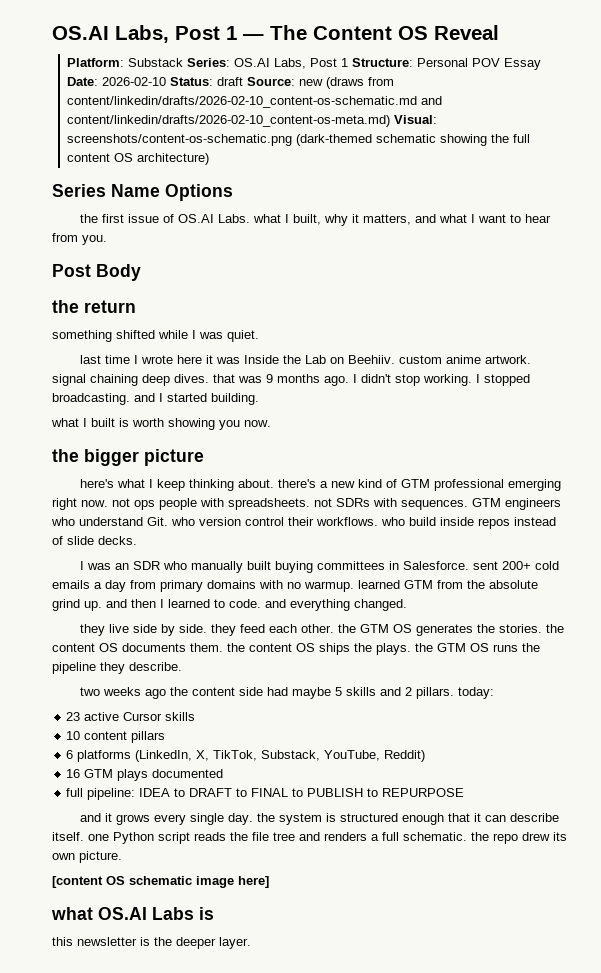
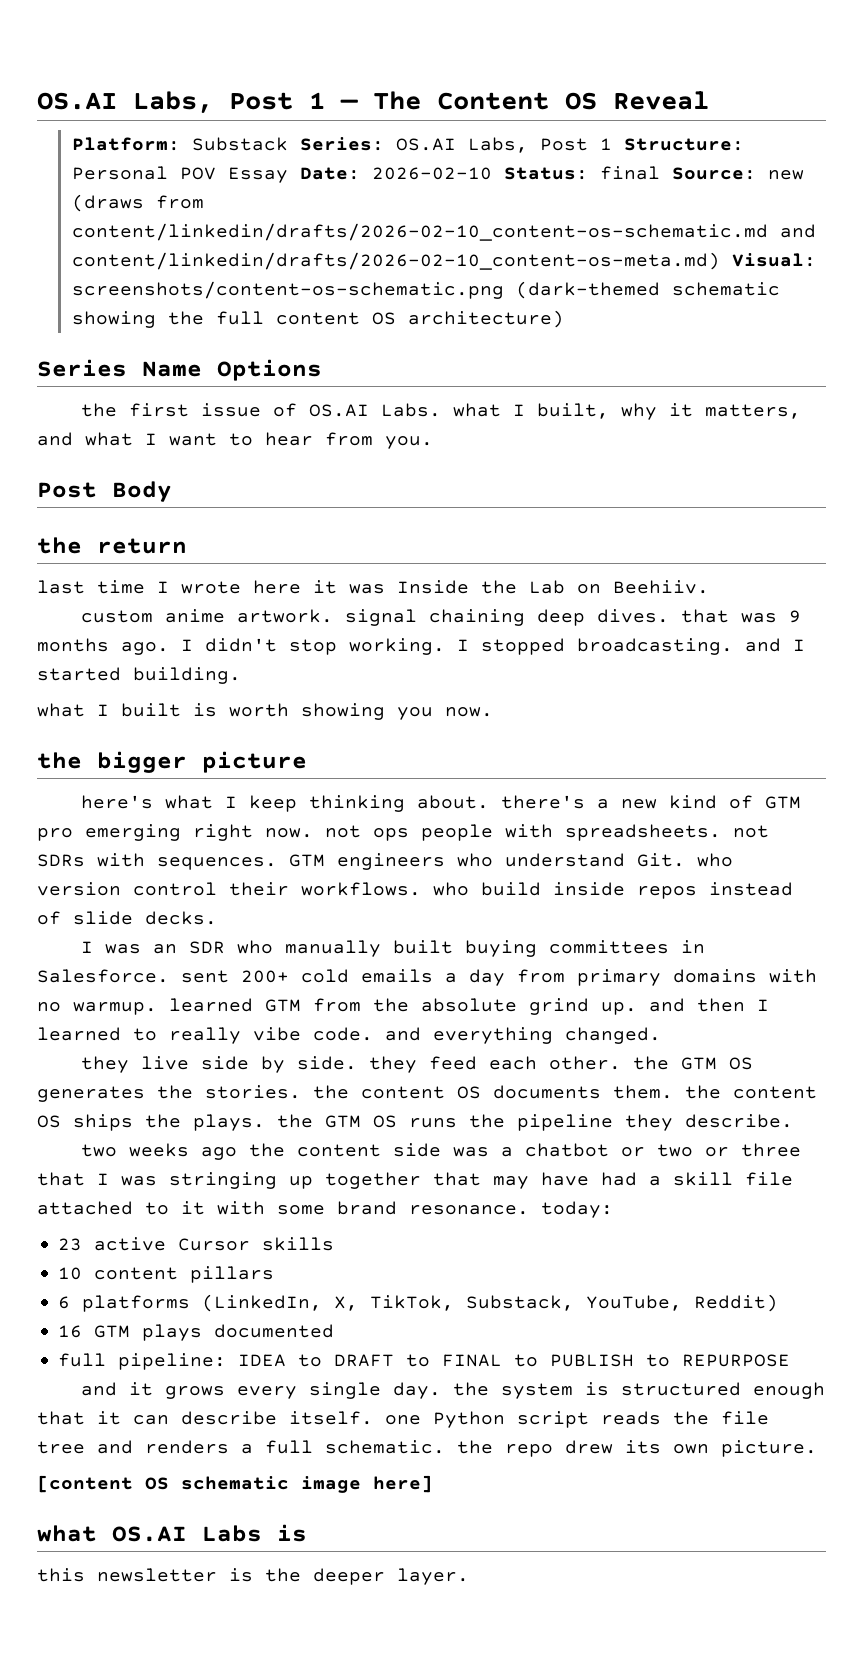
- Platform: Substack Series: OS.AI Labs, Post 1 Structure: Personal POV Essay Date: 2026-02-10 Status: draft Source: new (draws from content/linkedin/drafts/2026-02-10_content-os-schematic.md and content/linkedin/drafts/2026-02-10_content-os-meta.md) Visual: screenshots/content-os-schematic.png (dark-themed schematic showing the full content OS architecture)
+ Platform: Substack Series: OS.AI Labs, Post 1 Structure: Personal POV Essay Date: 2026-02-10 Status: final Source: new (draws from content/linkedin/drafts/2026-02-10_content-os-schematic.md and content/linkedin/drafts/2026-02-10_content-os-meta.md) Visual: screenshots/content-os-schematic.png (dark-themed schematic showing the full content OS architecture)
- something shifted while I was quiet.
- last time I wrote here it was Inside the Lab on Beehiiv. custom anime artwork. signal chaining deep dives. that was 9 months ago.
+ last time I wrote here it was Inside the Lab on Beehiiv.
+ custom anime artwork. signal chaining deep dives. that was 9 months ago.
- here's what I keep thinking about. there's a new kind of GTM professional emerging right now. not ops people with spreadsheets. not SDRs with sequences.
+ here's what I keep thinking about. there's a new kind of GTM pro emerging right now. not ops people with spreadsheets. not SDRs with sequences.
- I was an SDR who manually built buying committees in Salesforce. sent 200+ cold emails a day from primary domains with no warmup. learned GTM from the absolute grind up. and then I learned to code. and everything changed.
+ I was an SDR who manually built buying committees in Salesforce. sent 200+ cold emails a day from primary domains with no warmup. learned GTM from the absolute grind up. and then I learned to really vibe code. and everything changed.
- two weeks ago the content side had maybe 5 skills and 2 pillars. today:
+ two weeks ago the content side was a chatbot or two or three that I was stringing up together that may have had a skill file attached to it with some brand resonance. today:

